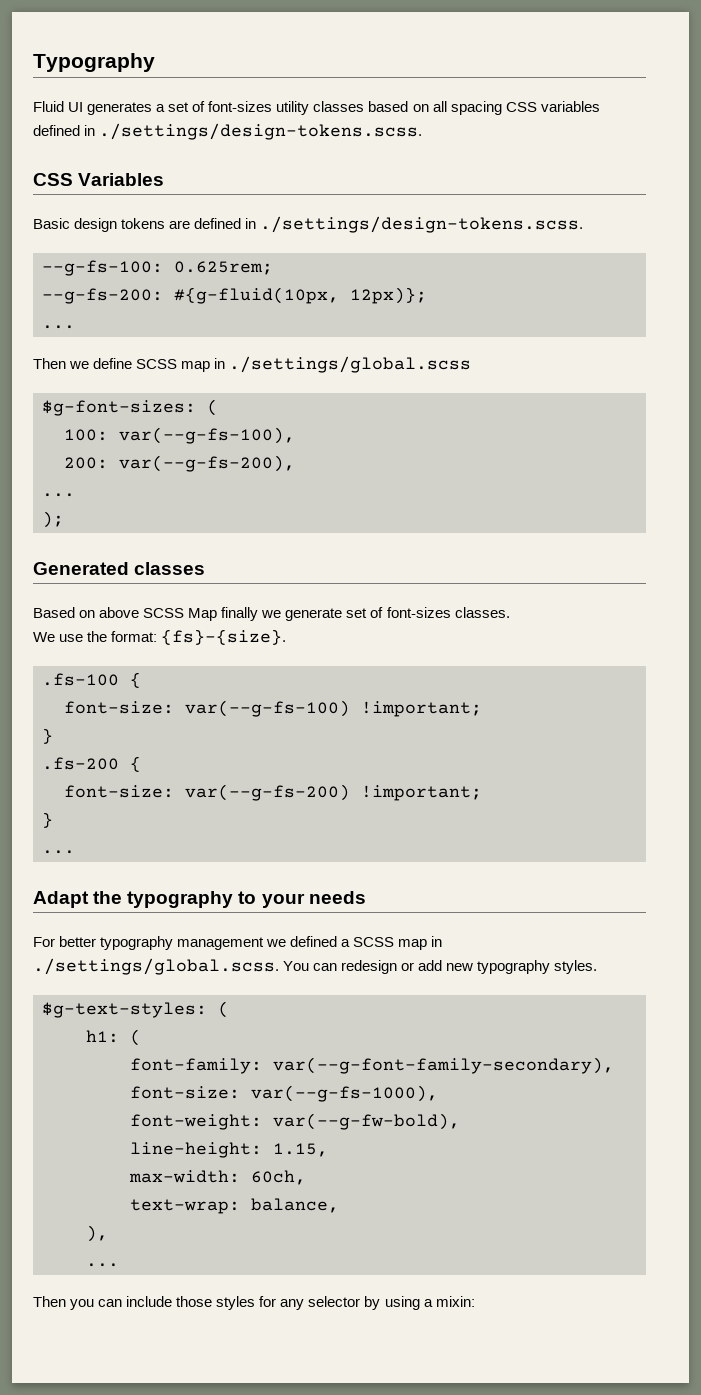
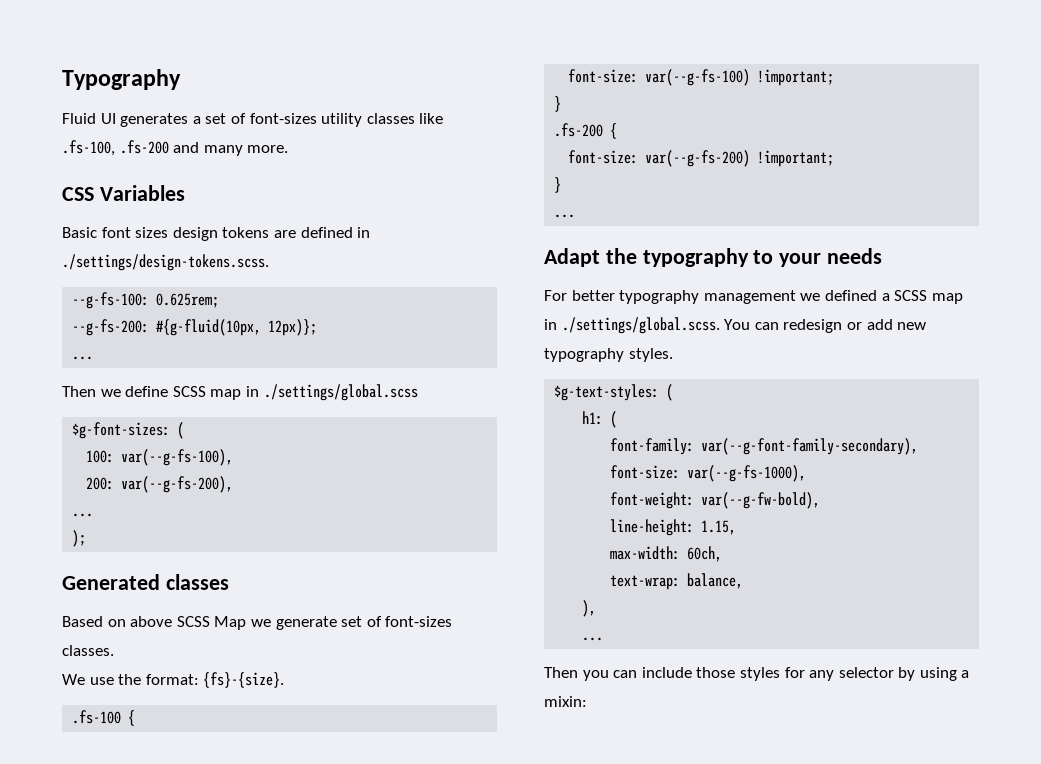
- Fluid UI generates a set of font-sizes utility classes based on all spacing CSS variables defined in ./settings/design-tokens.scss.
+ Fluid UI generates a set of font-sizes utility classes like .fs-100, .fs-200 and many more.
- Basic design tokens are defined in ./settings/design-tokens.scss.
+ Basic font sizes design tokens are defined in ./settings/design-tokens.scss.
- Based on above SCSS Map finally we generate set of font-sizes classes.
+ Based on above SCSS Map we generate set of font-sizes classes.

